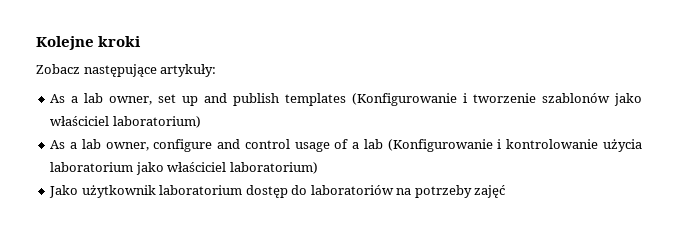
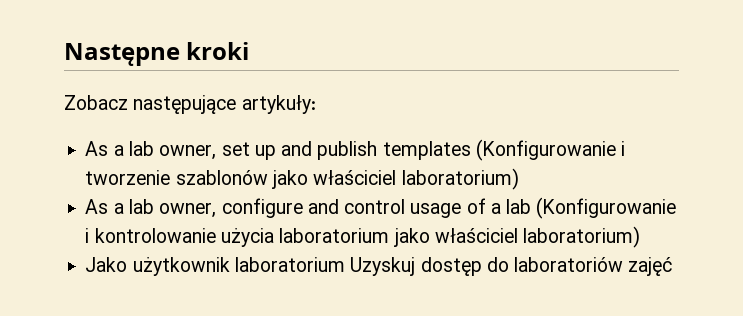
- Kolejne kroki
+ Następne kroki
- Jako użytkownik laboratorium dostęp do laboratoriów na potrzeby zajęć
+ Jako użytkownik laboratorium Uzyskuj dostęp do laboratoriów zajęć

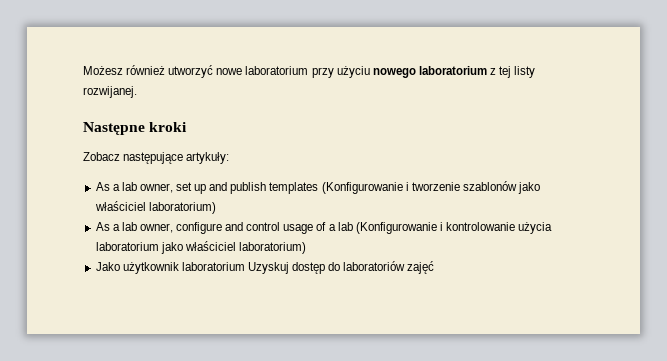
+ Możesz również utworzyć nowe laboratorium przy użyciu nowego laboratorium z tej listy rozwijanej.

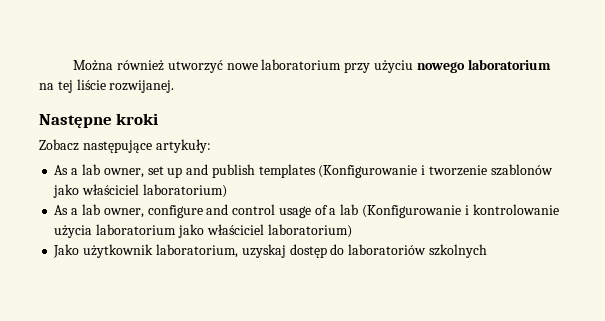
- Możesz również utworzyć nowe laboratorium przy użyciu nowego laboratorium z tej listy rozwijanej.
+ Można również utworzyć nowe laboratorium przy użyciu nowego laboratorium na tej liście rozwijanej.
- Jako użytkownik laboratorium Uzyskuj dostęp do laboratoriów zajęć
+ Jako użytkownik laboratorium, uzyskaj dostęp do laboratoriów szkolnych

